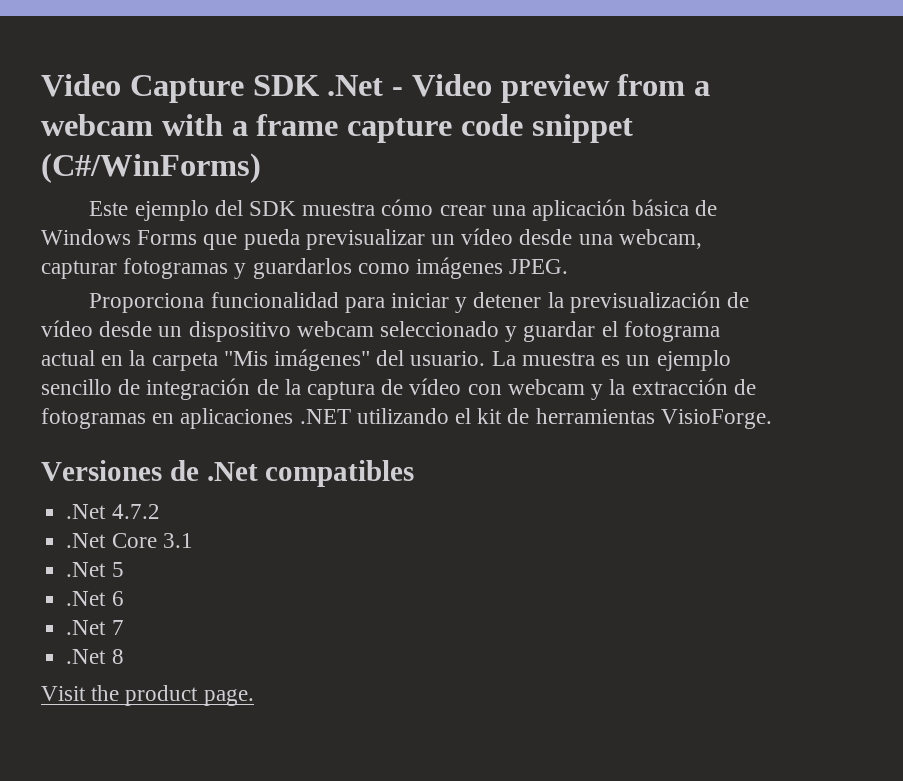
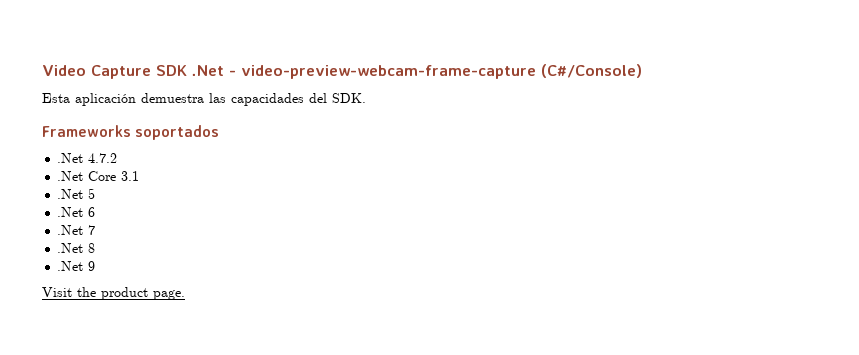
- Video Capture SDK .Net - Video preview from a webcam with a frame capture code snippet (C#/WinForms)
- Este ejemplo del SDK muestra cómo crear una aplicación básica de Windows Forms que pueda previsualizar un vídeo desde una webcam, capturar fotogramas y guardarlos como imágenes JPEG.
- Proporciona funcionalidad para iniciar y detener la previsualización de vídeo desde un dispositivo webcam seleccionado y guardar el fotograma actual en la carpeta "Mis imágenes" del usuario. La muestra es un ejemplo sencillo de integración de la captura de vídeo con webcam y la extracción de fotogramas en aplicaciones .NET utilizando el kit de herramientas VisioForge.
- Versiones de .Net compatibles
+ Video Capture SDK .Net - video-preview-webcam-frame-capture (C#/Console)
+ Esta aplicación demuestra las capacidades del SDK.
+ Frameworks soportados
+ .Net 9

